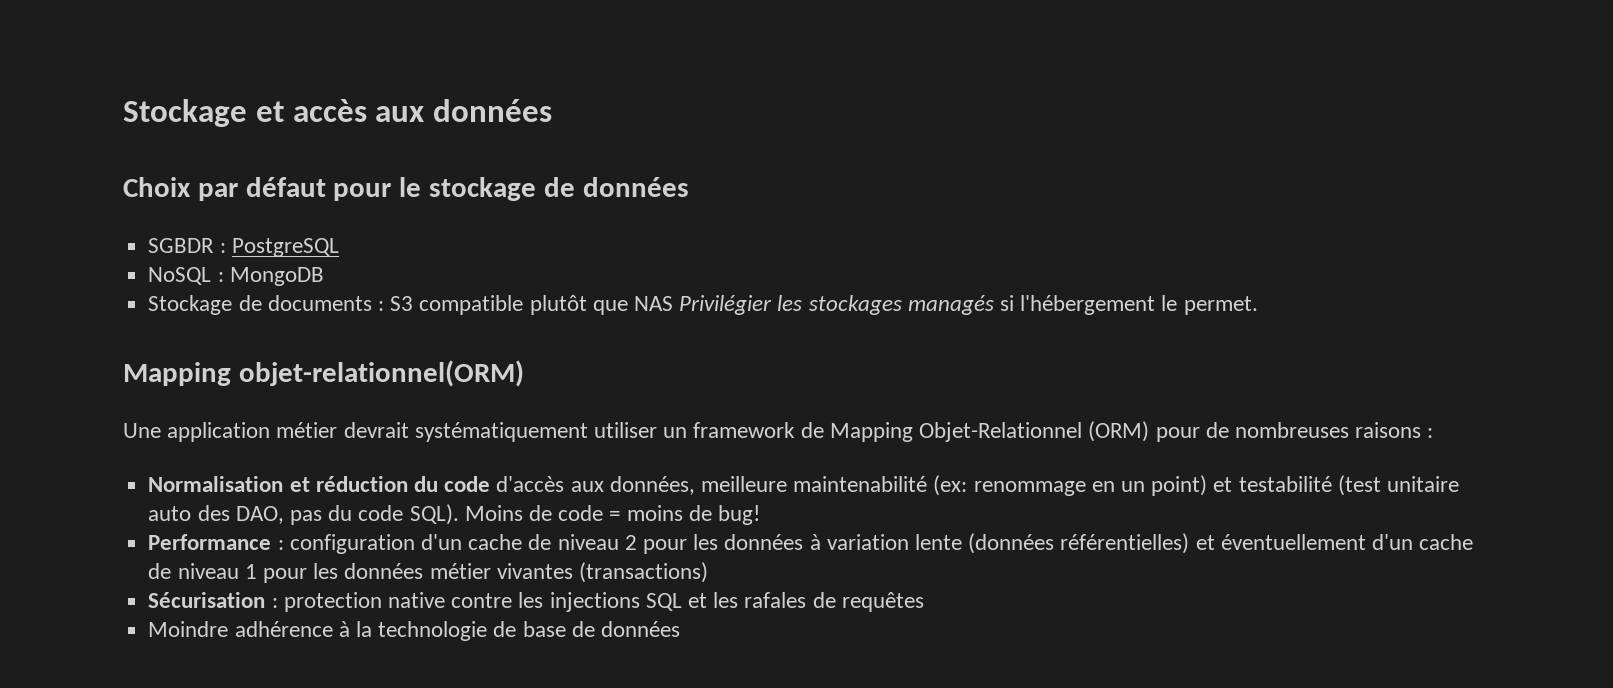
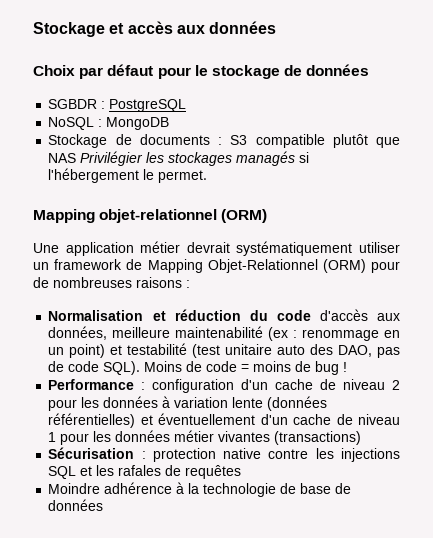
- Mapping objet-relationnel(ORM)
+ Mapping objet-relationnel (ORM)
- Normalisation et réduction du code d'accès aux données, meilleure maintenabilité (ex: renommage en un point) et testabilité (test unitaire auto des DAO, pas du code SQL).
+ Normalisation et réduction du code d'accès aux données, meilleure maintenabilité (ex : renommage en un point) et testabilité (test unitaire auto des DAO, pas de code SQL).
- Moins de code = moins de bug!
+ Moins de code = moins de bug !

